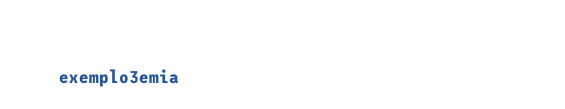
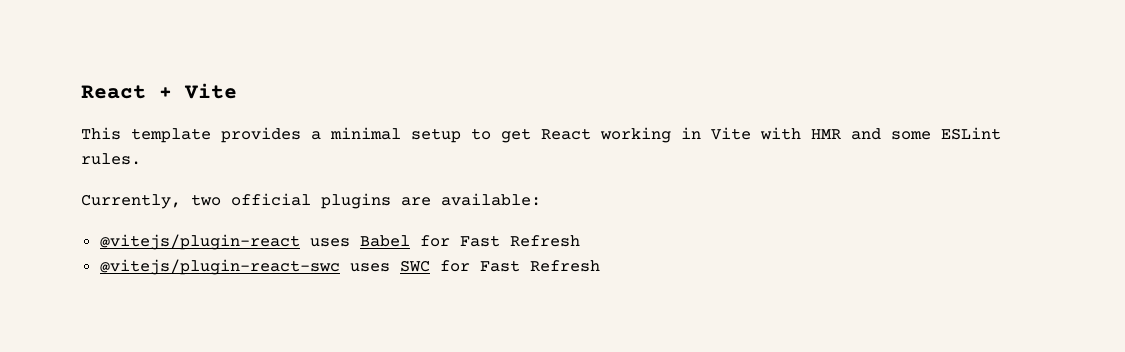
- exemplo3emia
+ React + Vite
+ This template provides a minimal setup to get React working in Vite with HMR and some ESLint rules.
+ Currently, two official plugins are available:
+ @vitejs/plugin-react uses Babel for Fast Refresh
+ @vitejs/plugin-react-swc uses SWC for Fast Refresh

